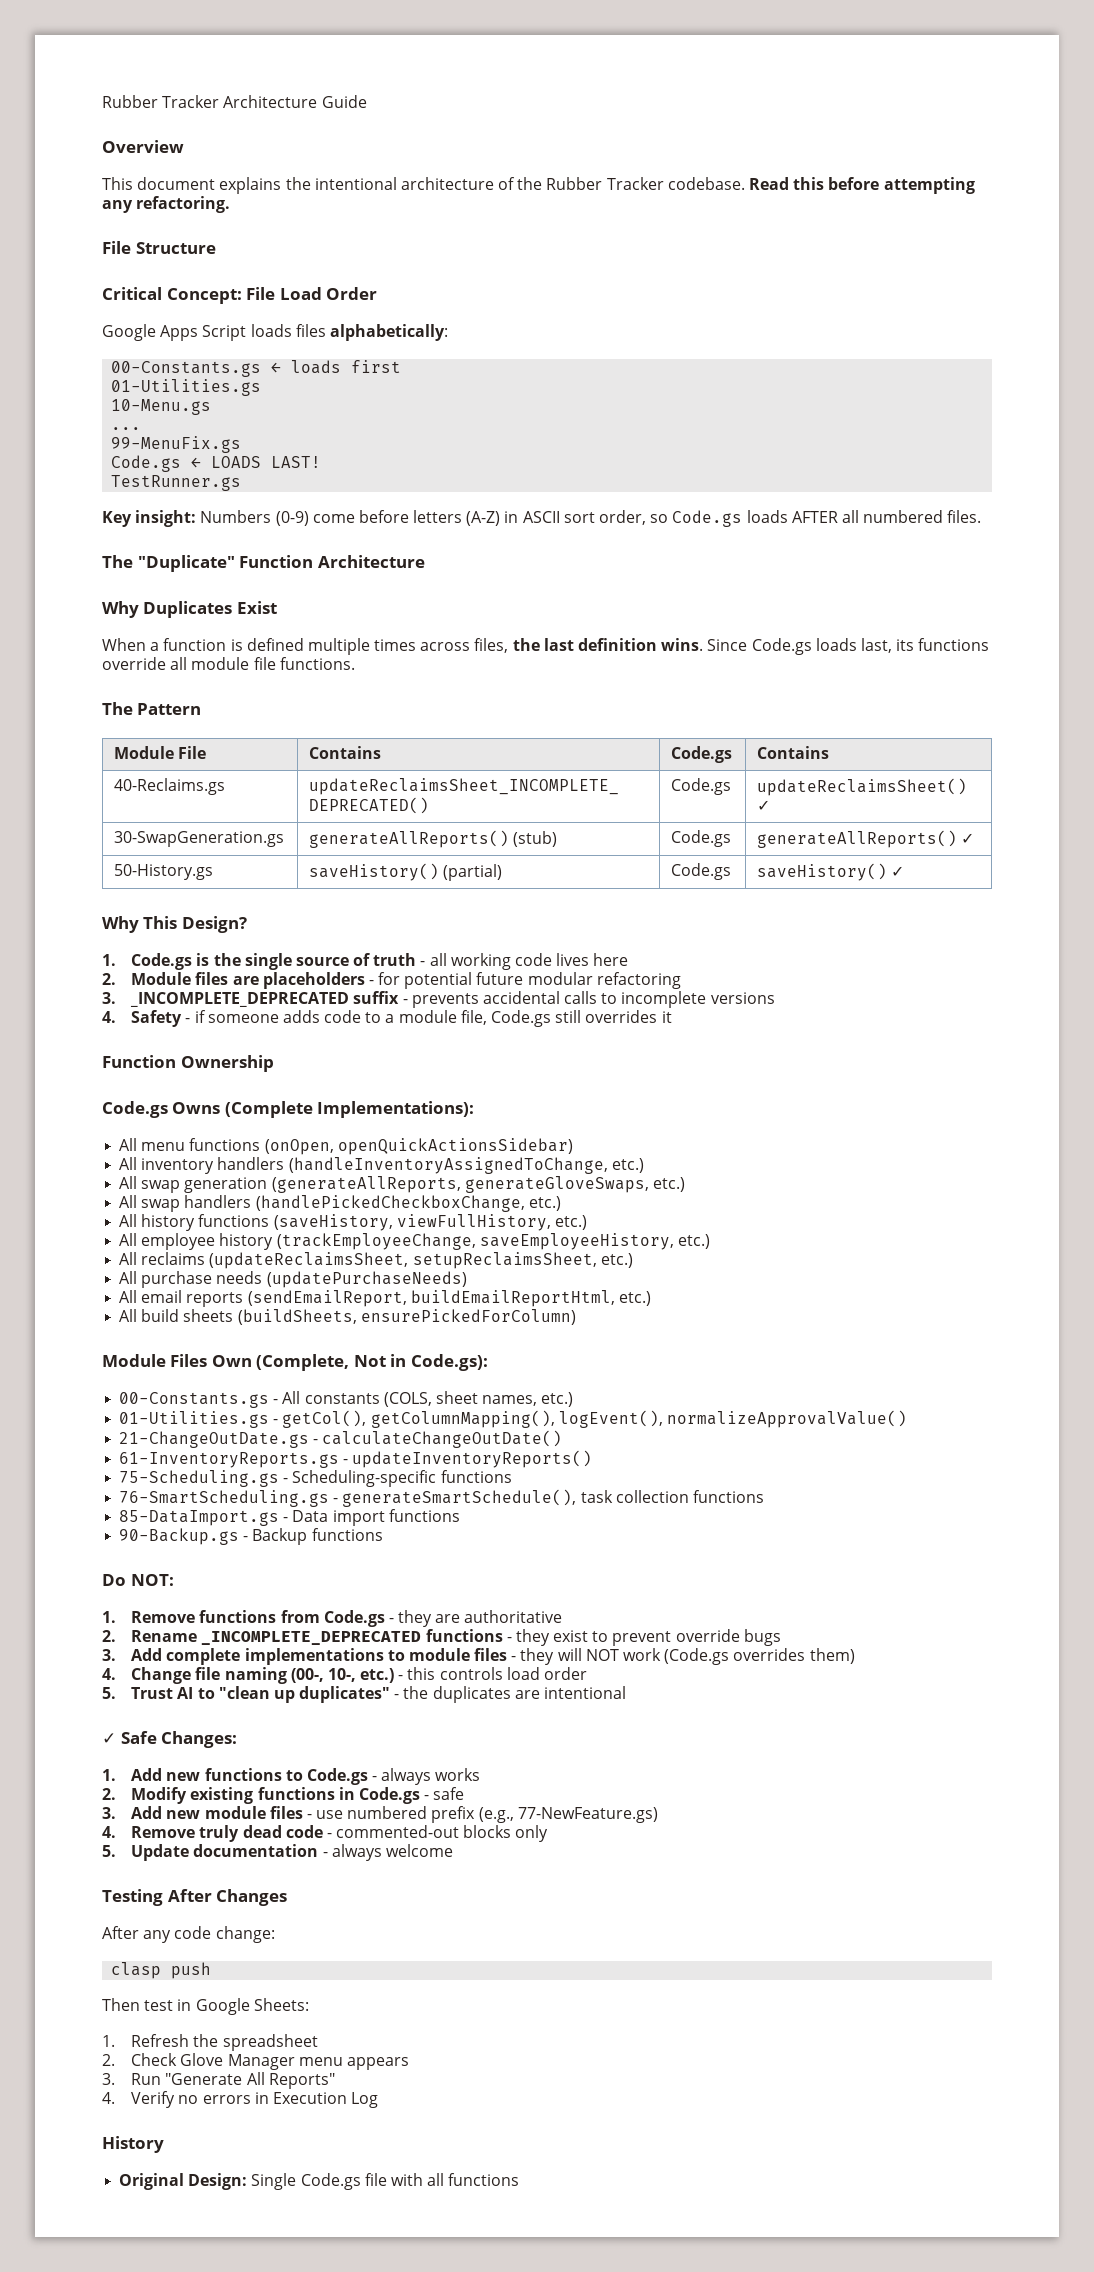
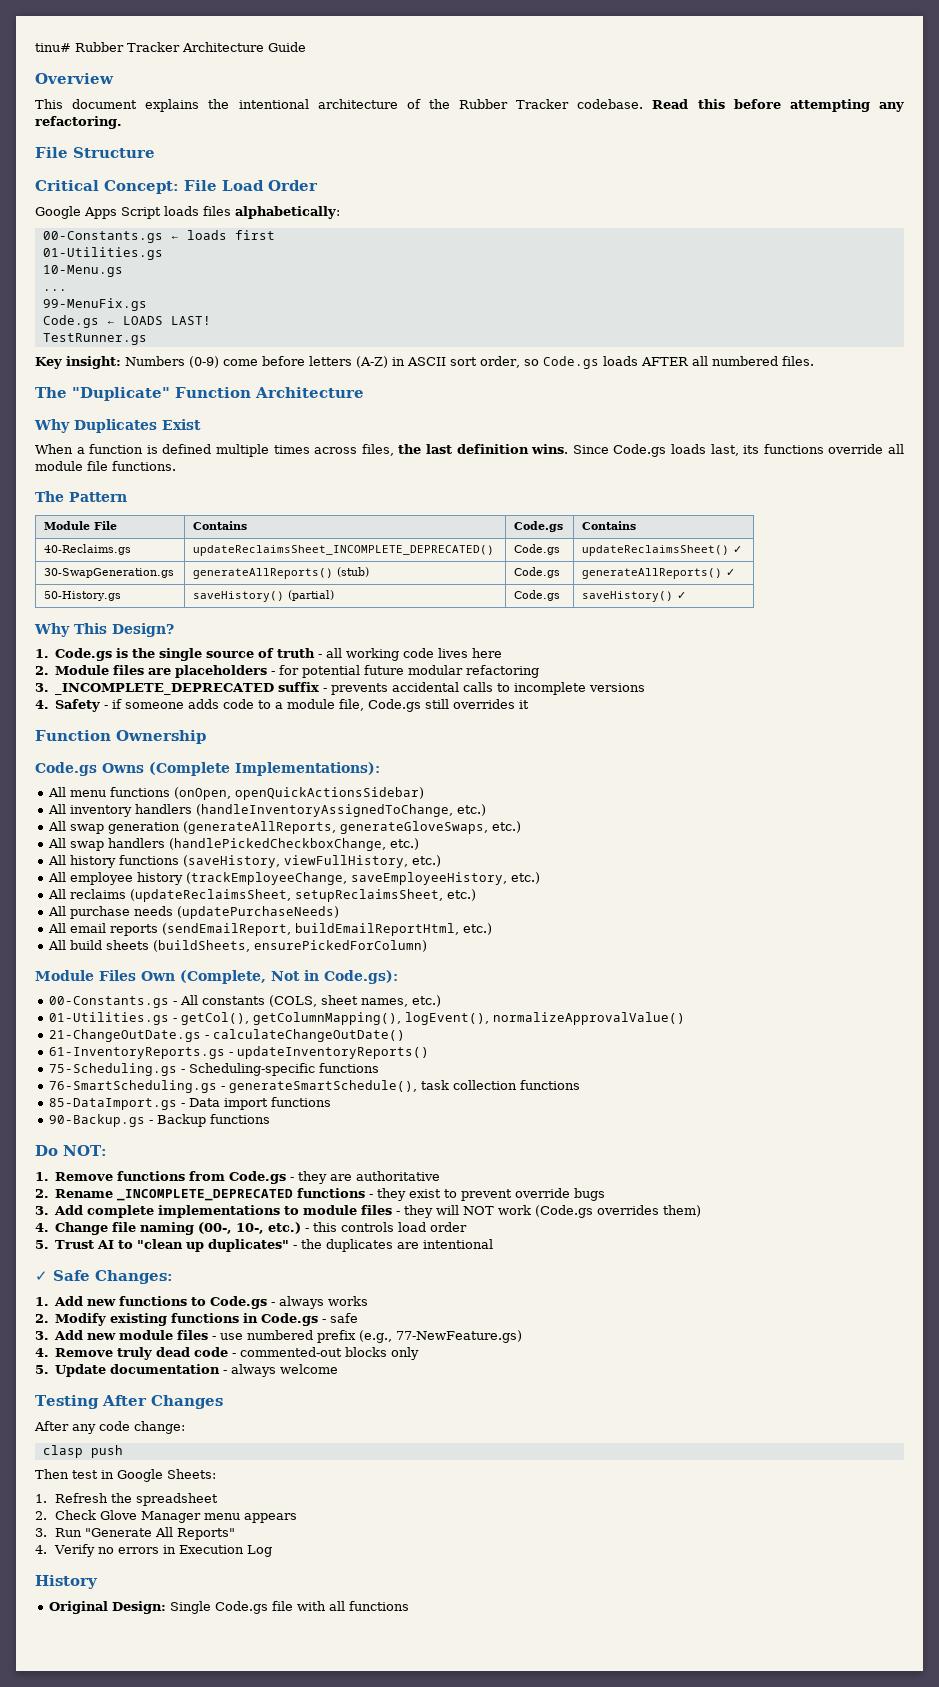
- Rubber Tracker Architecture Guide
+ tinu# Rubber Tracker Architecture Guide

